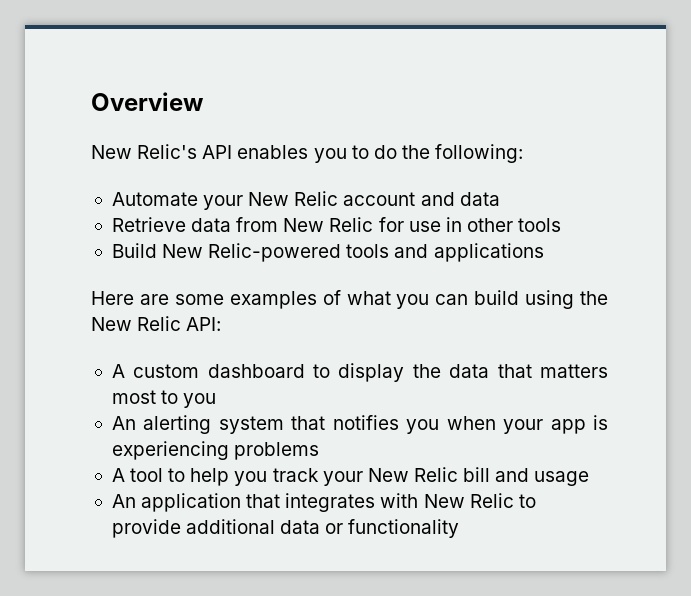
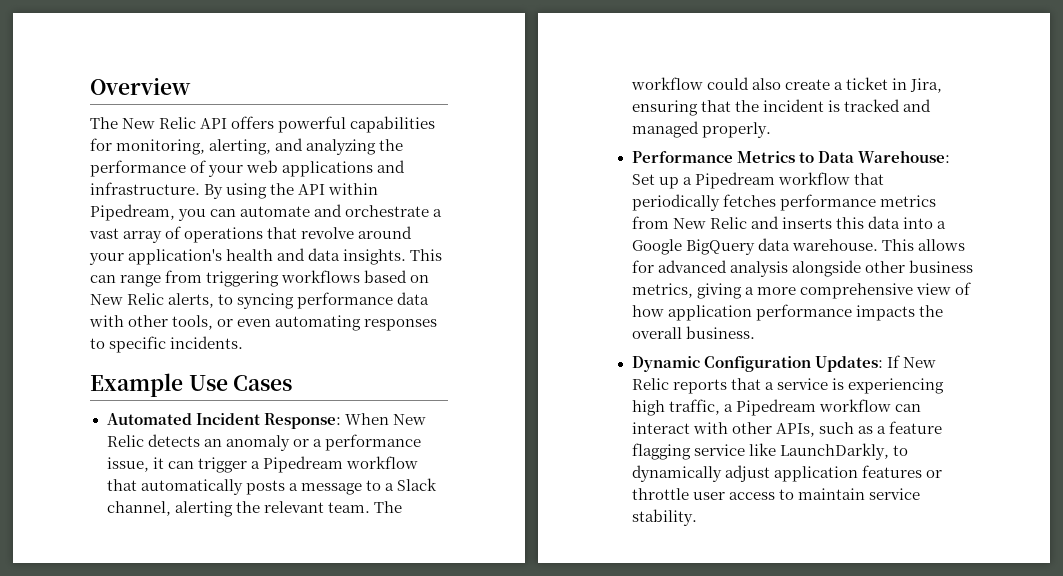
- New Relic's API enables you to do the following:
- Automate your New Relic account and data
- Retrieve data from New Relic for use in other tools
- Build New Relic-powered tools and applications
- Here are some examples of what you can build using the New Relic API:
- A custom dashboard to display the data that matters most to you
- An alerting system that notifies you when your app is experiencing problems
- A tool to help you track your New Relic bill and usage
- An application that integrates with New Relic to provide additional data or functionality
+ The New Relic API offers powerful capabilities for monitoring, alerting, and analyzing the performance of your web applications and infrastructure. By using the API within Pipedream, you can automate and orchestrate a vast array of operations that revolve around your application's health and data insights. This can range from triggering workflows based on New Relic alerts, to syncing performance data with other tools, or even automating responses to specific incidents.
+ Example Use Cases
+ Automated Incident Response: When New Relic detects an anomaly or a performance issue, it can trigger a Pipedream workflow that automatically posts a message to a Slack channel, alerting the relevant team. The workflow could also create a ticket in Jira, ensuring that the incident is tracked and managed properly.
+ Performance Metrics to Data Warehouse: Set up a Pipedream workflow that periodically fetches performance metrics from New Relic and inserts this data into a Google BigQuery data warehouse. This allows for advanced analysis alongside other business metrics, giving a more comprehensive view of how application performance impacts the overall business.
+ Dynamic Configuration Updates: If New Relic reports that a service is experiencing high traffic, a Pipedream workflow can interact with other APIs, such as a feature flagging service like LaunchDarkly, to dynamically adjust application features or throttle user access to maintain service stability.

